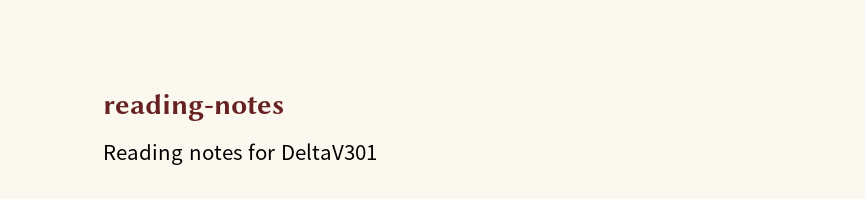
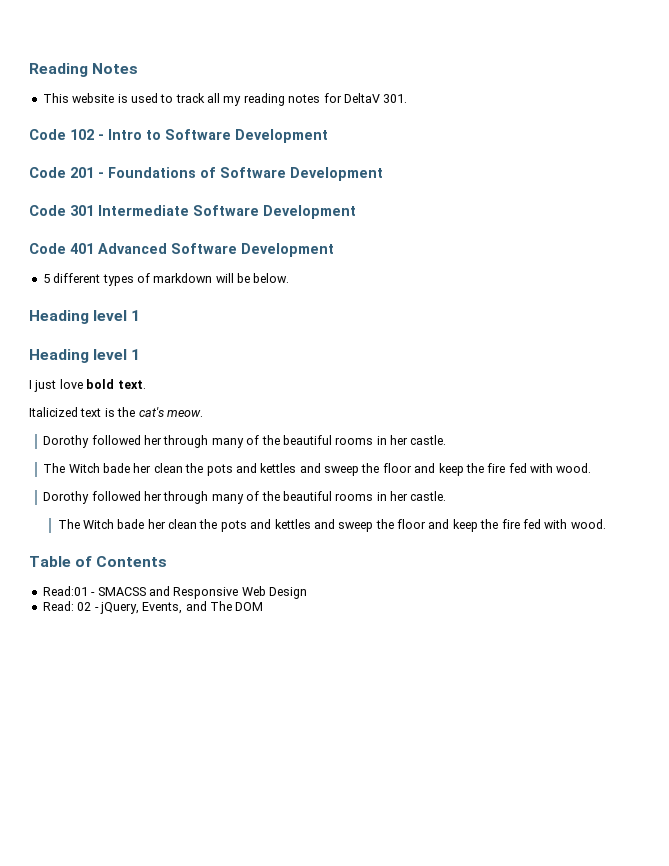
- reading-notes
- Reading notes for DeltaV301
+ Reading Notes
+ This website is used to track all my reading notes for DeltaV 301.
+ Code 102 - Intro to Software Development
+ Code 201 - Foundations of Software Development
+ Code 301 Intermediate Software Development
+ Code 401 Advanced Software Development
+ 5 different types of markdown will be below.
+ Heading level 1
+ Heading level 1
+ I just love bold text.
+ Italicized text is the cat's meow.
+ Dorothy followed her through many of the beautiful rooms in her castle.
+ The Witch bade her clean the pots and kettles and sweep the floor and keep the fire fed with wood.
+ Dorothy followed her through many of the beautiful rooms in her castle.
+ The Witch bade her clean the pots and kettles and sweep the floor and keep the fire fed with wood.
+ Table of Contents
+ Read:01 - SMACSS and Responsive Web Design
+ Read: 02 - jQuery, Events, and The DOM

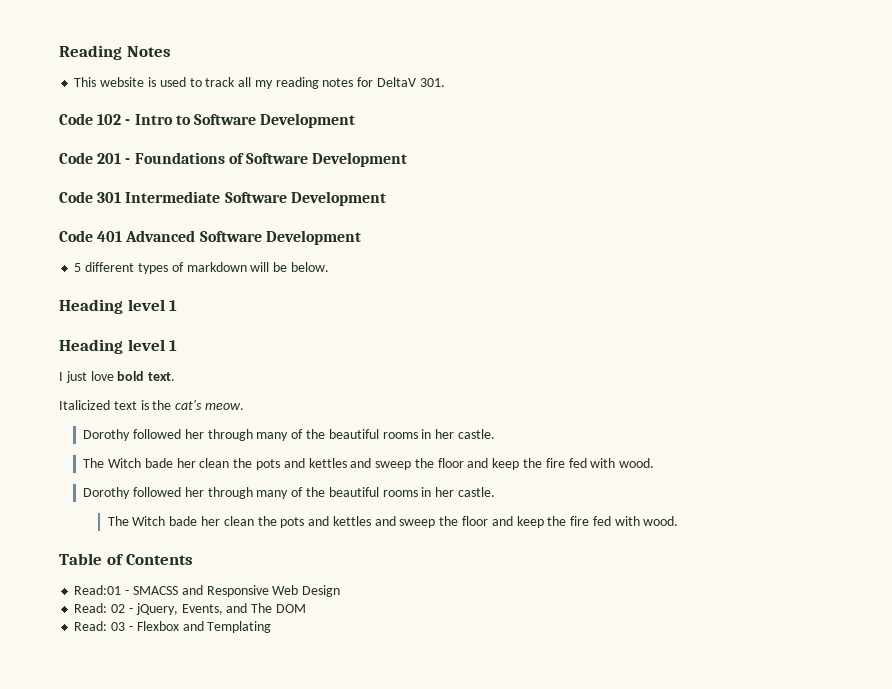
+ Read: 03 - Flexbox and Templating

